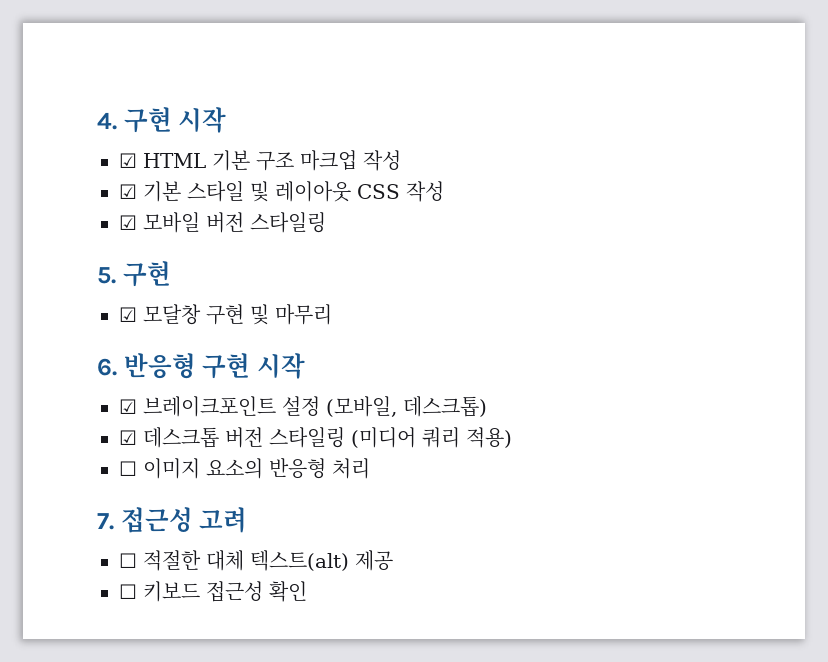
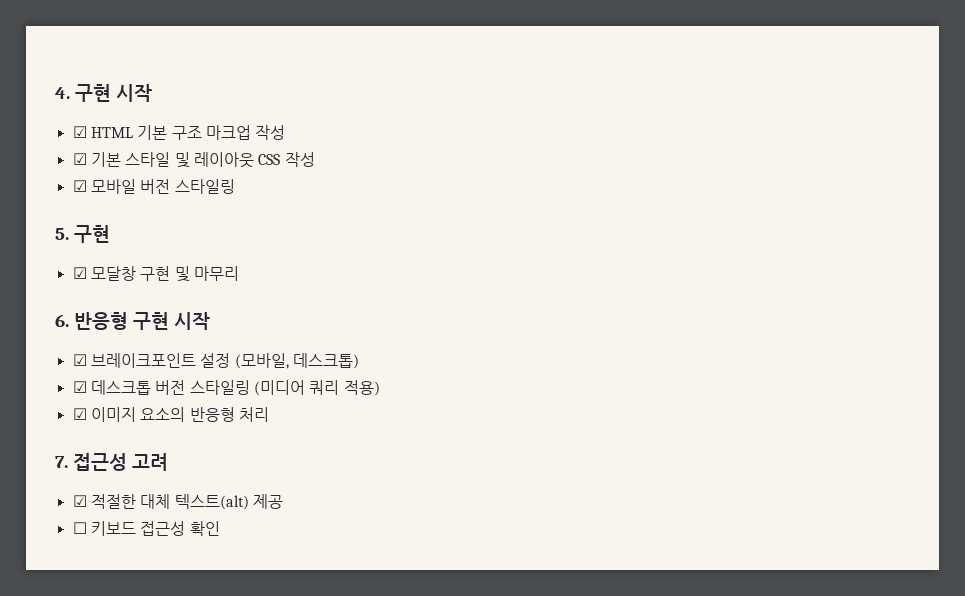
- ☐ 이미지 요소의 반응형 처리
+ ☑ 이미지 요소의 반응형 처리
- ☐ 적절한 대체 텍스트(alt) 제공
+ ☑ 적절한 대체 텍스트(alt) 제공

